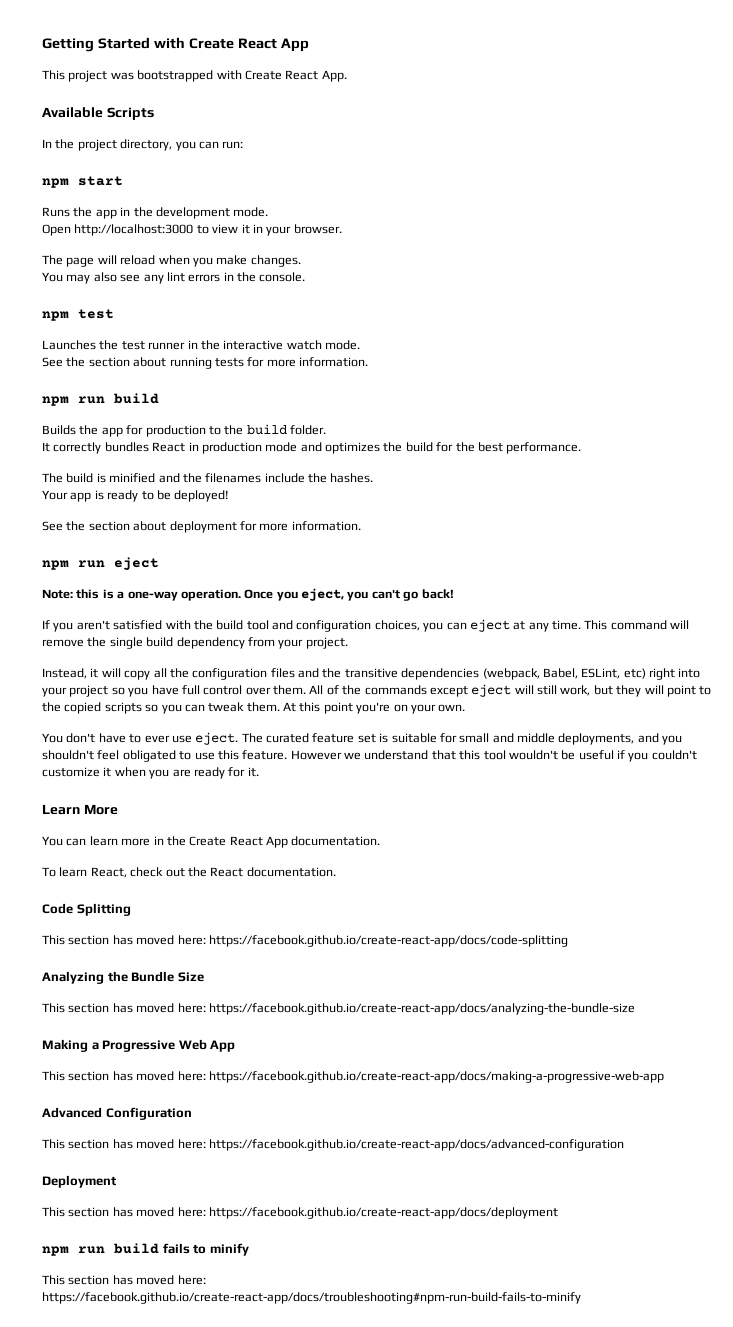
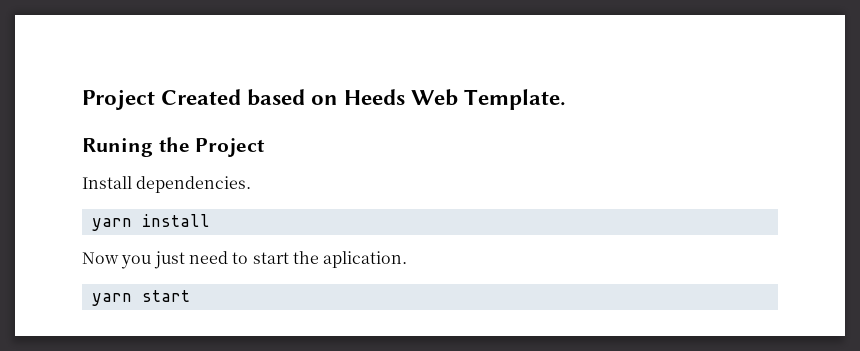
- Getting Started with Create React App
- This project was bootstrapped with Create React App.
- Available Scripts
- In the project directory, you can run:
- npm start
- Runs the app in the development mode.
- Open http://localhost:3000 to view it in your browser.
- The page will reload when you make changes.
- You may also see any lint errors in the console.
- npm test
- Launches the test runner in the interactive watch mode.
- See the section about running tests for more information.
- npm run build
- Builds the app for production to the build folder.
- It correctly bundles React in production mode and optimizes the build for the best performance.
- The build is minified and the filenames include the hashes.
- Your app is ready to be deployed!
- See the section about deployment for more information.
- npm run eject
- Note: this is a one-way operation. Once you eject, you can't go back!
- If you aren't satisfied with the build tool and configuration choices, you can eject at any time. This command will remove the single build dependency from your project.
- Instead, it will copy all the configuration files and the transitive dependencies (webpack, Babel, ESLint, etc) right into your project so you have full control over them. All of the commands except eject will still work, but they will point to the copied scripts so you can tweak them. At this point you're on your own.
- You don't have to ever use eject. The curated feature set is suitable for small and middle deployments, and you shouldn't feel obligated to use this feature. However we understand that this tool wouldn't be useful if you couldn't customize it when you are ready for it.
- Learn More
- You can learn more in the Create React App documentation.
- To learn React, check out the React documentation.
- Code Splitting
- This section has moved here: https://facebook.github.io/create-react-app/docs/code-splitting
- Analyzing the Bundle Size
- This section has moved here: https://facebook.github.io/create-react-app/docs/analyzing-the-bundle-size
- Making a Progressive Web App
- This section has moved here: https://facebook.github.io/create-react-app/docs/making-a-progressive-web-app
- Advanced Configuration
- This section has moved here: https://facebook.github.io/create-react-app/docs/advanced-configuration
- Deployment
- This section has moved here: https://facebook.github.io/create-react-app/docs/deployment
- npm run build fails to minify
- This section has moved here: https://facebook.github.io/create-react-app/docs/troubleshooting#npm-run-build-fails-to-minify
+ Project Created based on Heeds Web Template.
+ Runing the Project
+ Install dependencies.
+ yarn install
+ Now you just need to start the aplication.
+ yarn start

